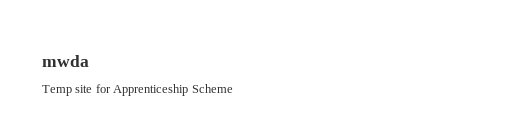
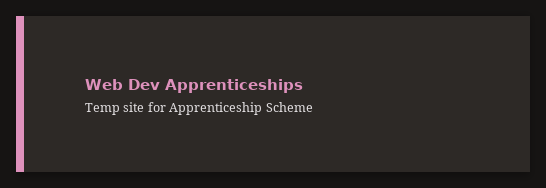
- mwda
+ Web Dev Apprenticeships

